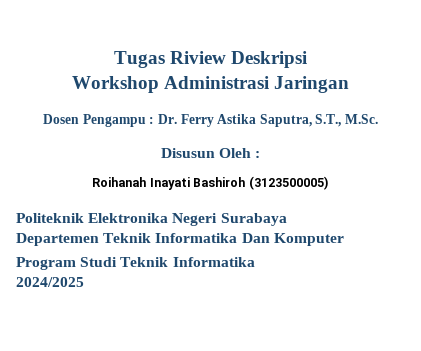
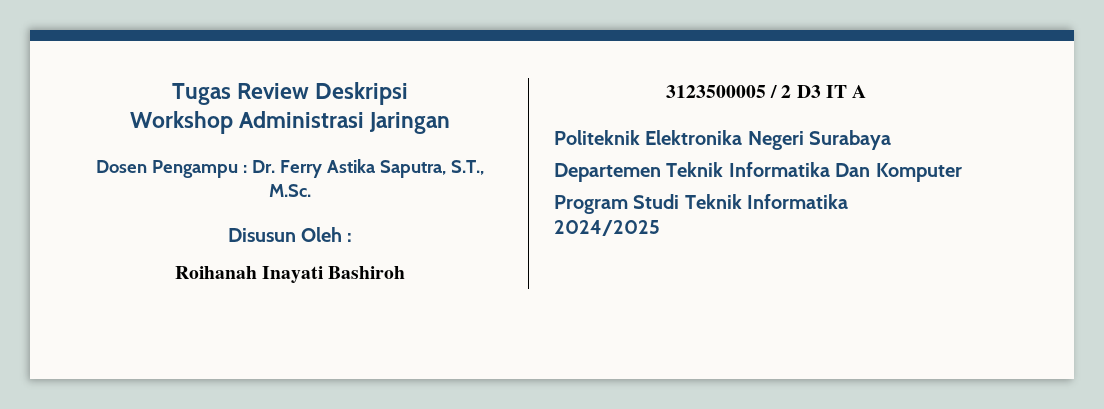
- Tugas Riview Deskripsi
+ Tugas Review Deskripsi
- Roihanah Inayati Bashiroh (3123500005)
+ Roihanah Inayati Bashiroh
+ 3123500005 / 2 D3 IT A

